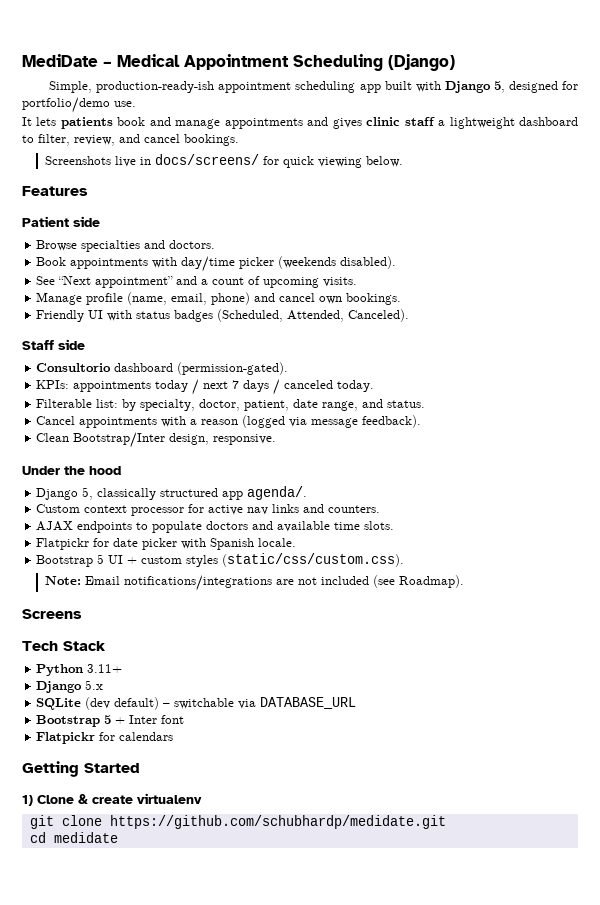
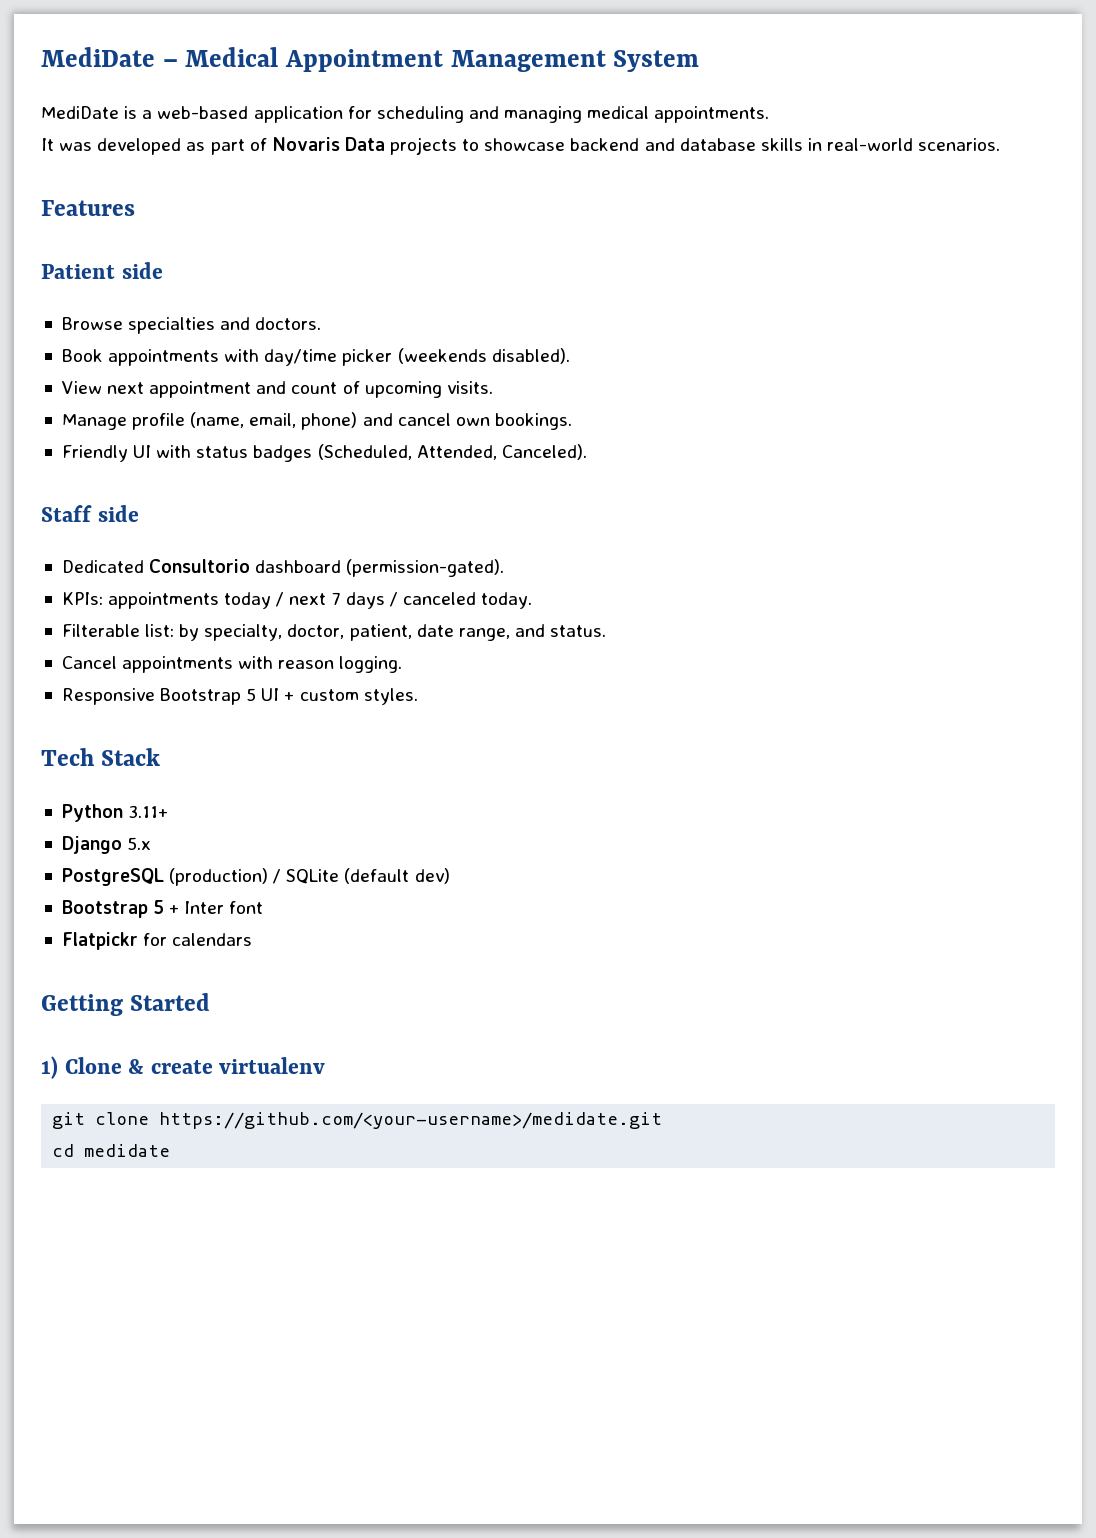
- MediDate – Medical Appointment Scheduling (Django)
- Simple, production‑ready-ish appointment scheduling app built with Django 5, designed for portfolio/demo use.
- It lets patients book and manage appointments and gives clinic staff a lightweight dashboard to filter, review, and cancel bookings.
- Screenshots live in docs/screens/ for quick viewing below.
+ MediDate – Medical Appointment Management System
+ MediDate is a web-based application for scheduling and managing medical appointments.
+ It was developed as part of Novaris Data projects to showcase backend and database skills in real-world scenarios.
- See “Next appointment” and a count of upcoming visits.
+ View next appointment and count of upcoming visits.
- Consultorio dashboard (permission-gated).
+ Dedicated Consultorio dashboard (permission-gated).
- Cancel appointments with a reason (logged via message feedback).
- Clean Bootstrap/Inter design, responsive.
- Under the hood
- Django 5, classically structured app agenda/.
- Custom context processor for active nav links and counters.
- AJAX endpoints to populate doctors and available time slots.
- Flatpickr for date picker with Spanish locale.
- Bootstrap 5 UI + custom styles (static/css/custom.css).
- Note: Email notifications/integrations are not included (see Roadmap).
- Screens
+ Cancel appointments with reason logging.
+ Responsive Bootstrap 5 UI + custom styles.
- SQLite (dev default) – switchable via DATABASE_URL
+ PostgreSQL (production) / SQLite (default dev)
- git clone https://github.com/schubhardp/medidate.git
+ git clone https://github.com/<your-username>/medidate.git

